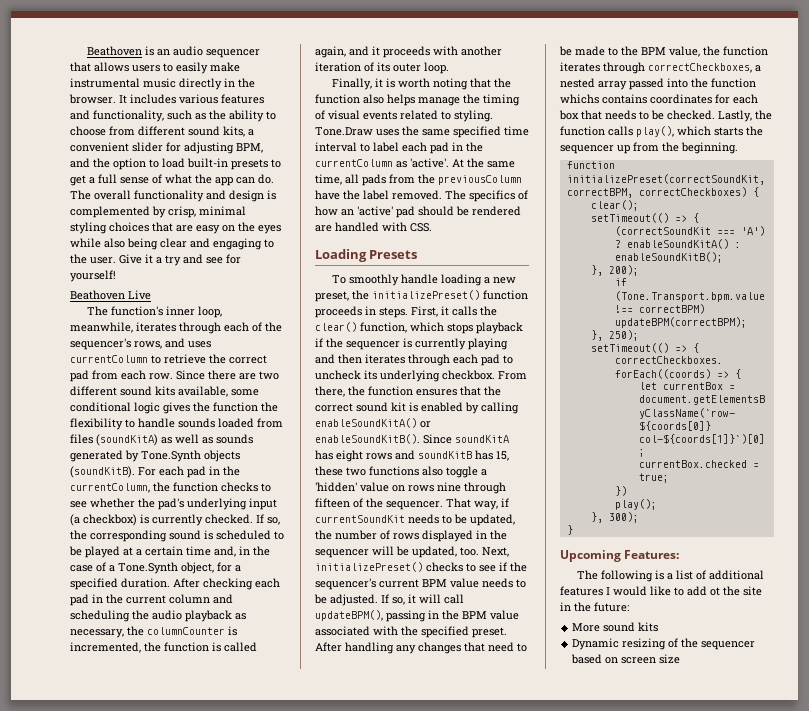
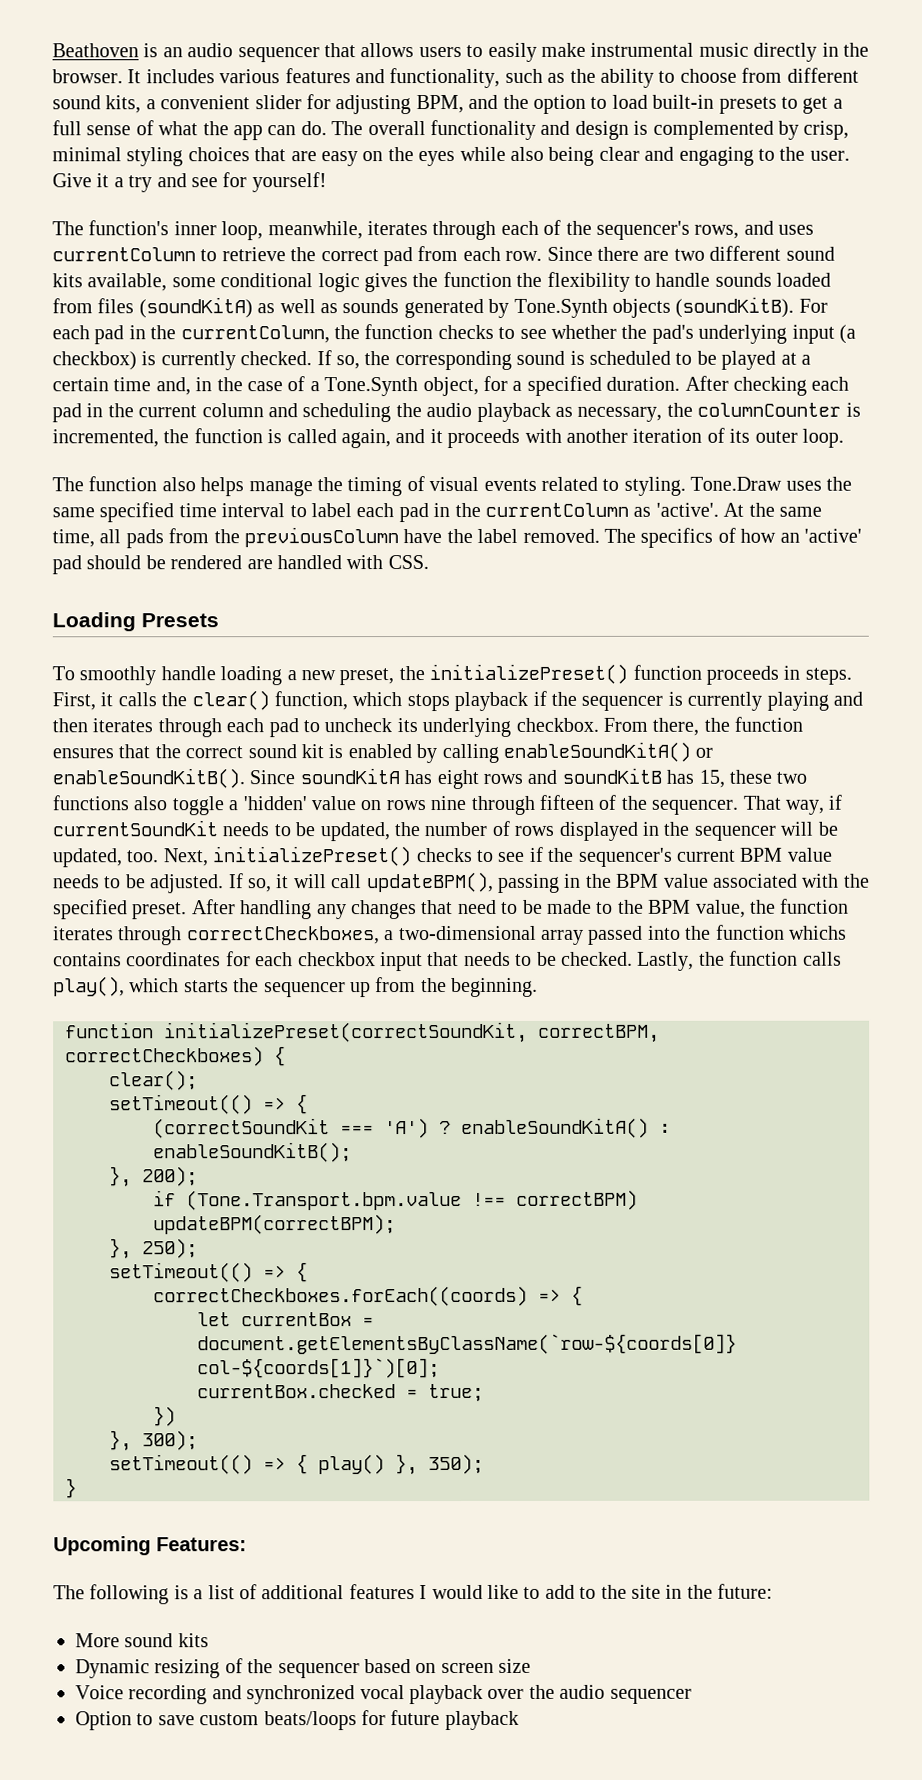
- Beathoven Live
- Finally, it is worth noting that the function also helps manage the timing of visual events related to styling.
+ The function also helps manage the timing of visual events related to styling.
- After handling any changes that need to be made to the BPM value, the function iterates through correctCheckboxes, a nested array passed into the function whichs contains coordinates for each box that needs to be checked.
+ After handling any changes that need to be made to the BPM value, the function iterates through correctCheckboxes, a two-dimensional array passed into the function whichs contains coordinates for each checkbox input that needs to be checked.
- play();
+ setTimeout(() => { play() }, 350);
- The following is a list of additional features I would like to add ot the site in the future:
+ The following is a list of additional features I would like to add to the site in the future:
+ Voice recording and synchronized vocal playback over the audio sequencer
+ Option to save custom beats/loops for future playback

